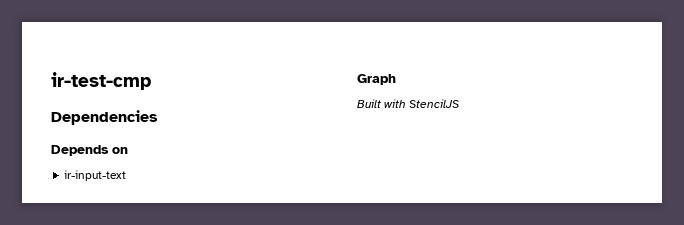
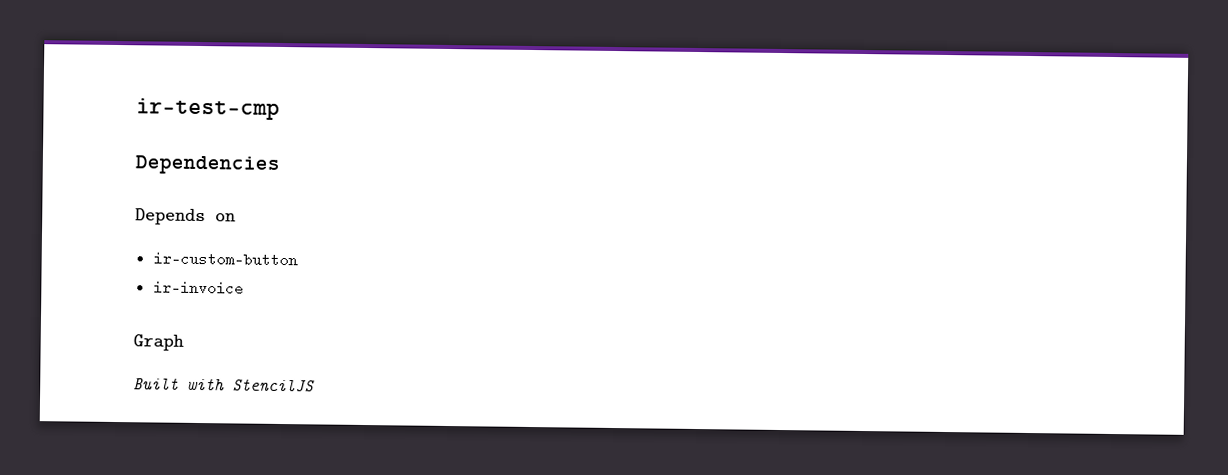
- ir-input-text
+ ir-custom-button
+ ir-invoice

